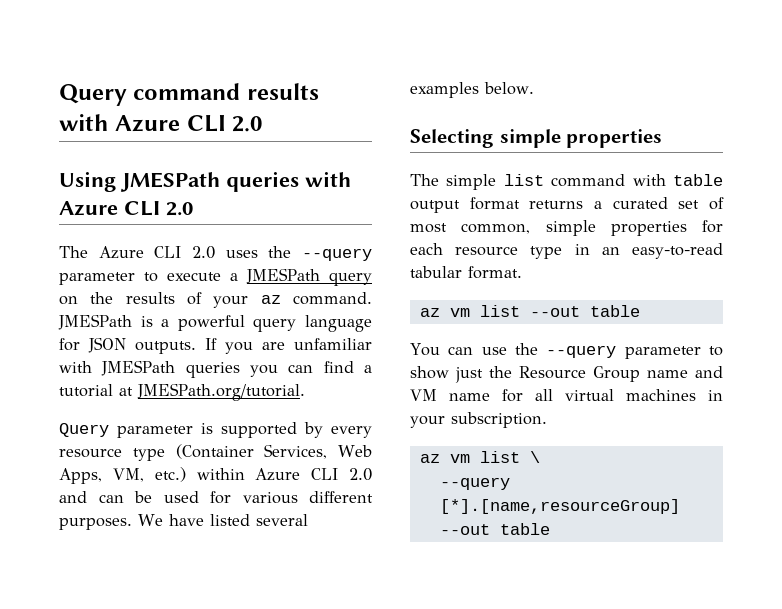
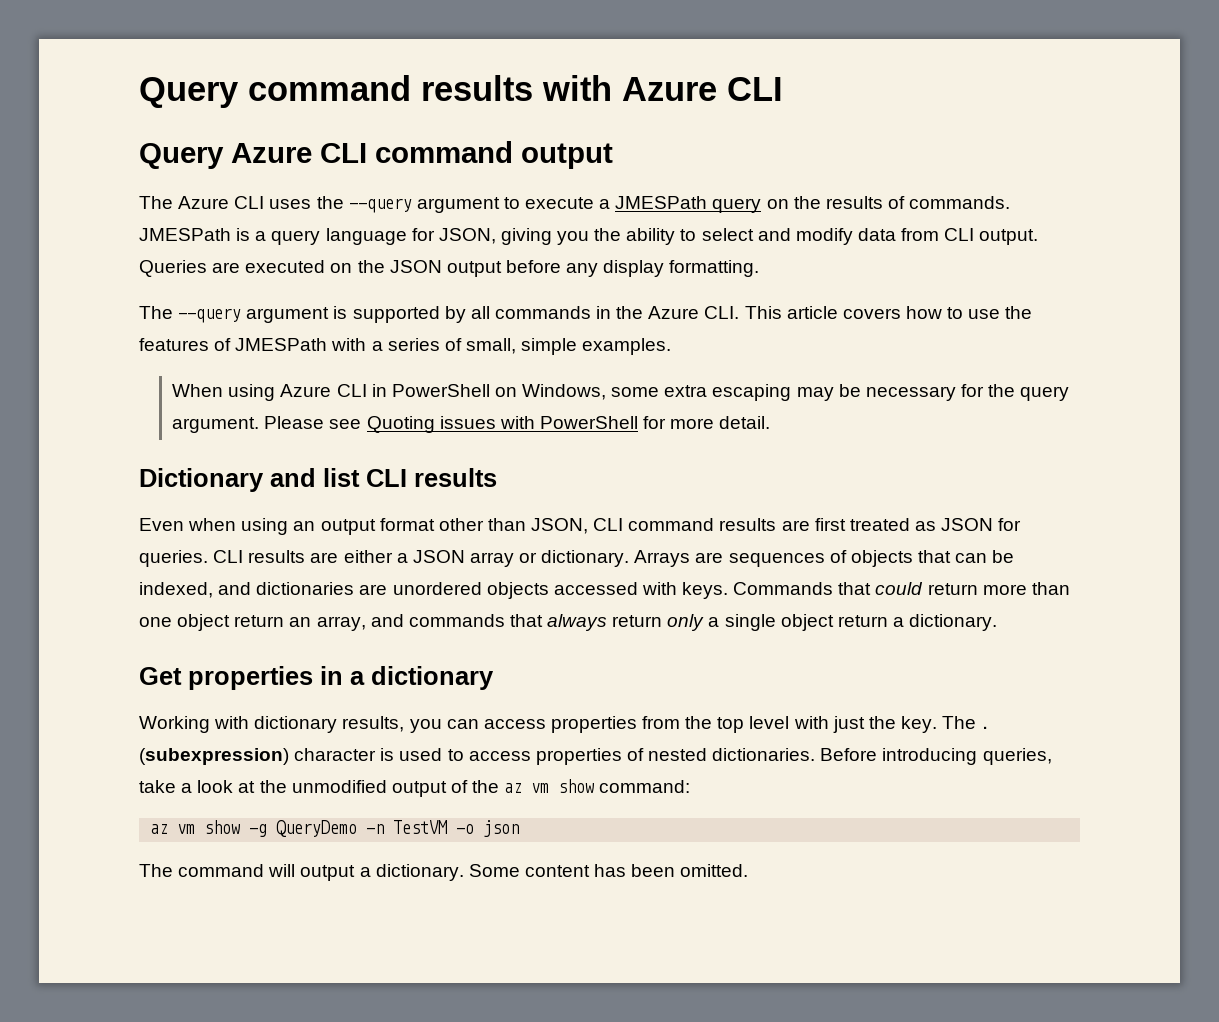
- Query command results with Azure CLI 2.0
- Using JMESPath queries with Azure CLI 2.0
+ Query command results with Azure CLI
+ Query Azure CLI command output
- The Azure CLI 2.0 uses the --query parameter to execute a JMESPath query on the results of your az command.
+ The Azure CLI uses the --query argument to execute a JMESPath query on the results of commands.
- JMESPath is a powerful query language for JSON outputs. If you are unfamiliar with JMESPath queries you can find a tutorial at JMESPath.org/tutorial.
- Query parameter is supported by every resource type (Container Services, Web Apps, VM, etc.) within Azure CLI 2.0 and can be used for various different purposes. We have listed several examples below.
- Selecting simple properties
- The simple list command with table output format returns a curated set of most common, simple properties for each resource type in an easy-to-read tabular format.
- az vm list --out table
- You can use the --query parameter to show just the Resource Group name and VM name for all virtual machines in your subscription.
- az vm list \
- --query [*].[name,resourceGroup] --out table
+ JMESPath is a query language for JSON, giving you the ability to select and modify data from CLI output. Queries are executed on the JSON output before any display formatting.
+ The --query argument is supported by all commands in the Azure CLI. This article covers how to use the features of JMESPath with a series of small, simple examples.
+ When using Azure CLI in PowerShell on Windows, some extra escaping may be necessary for the query argument. Please see Quoting issues with PowerShell for more detail.
+ Dictionary and list CLI results
+ Even when using an output format other than JSON, CLI command results are first treated as JSON for queries. CLI results are either a JSON array or dictionary. Arrays are sequences of objects that can be indexed, and dictionaries are unordered objects accessed with keys. Commands that could return more than one object return an array, and commands that always return only a single object return a dictionary.
+ Get properties in a dictionary
+ Working with dictionary results, you can access properties from the top level with just the key. The . (subexpression) character is used to access properties of nested dictionaries. Before introducing queries, take a look at the unmodified output of the az vm show command:
+ az vm show -g QueryDemo -n TestVM -o json
+ The command will output a dictionary. Some content has been omitted.

